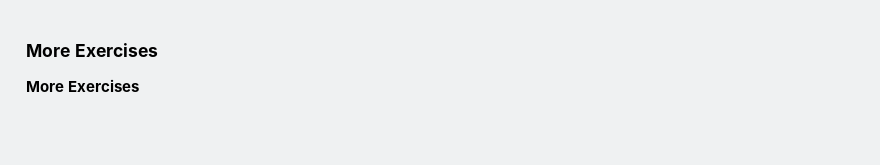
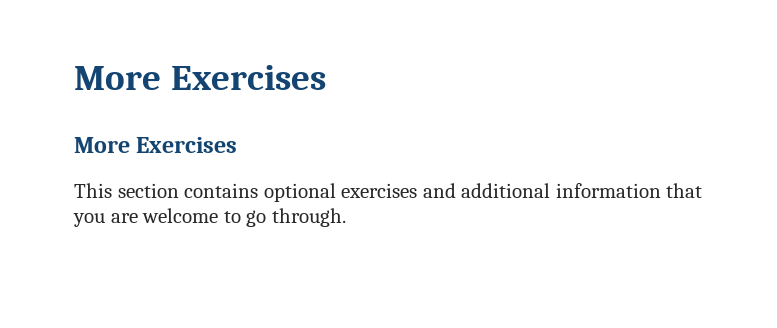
+ This section contains optional exercises and additional information that you are welcome to go through.

